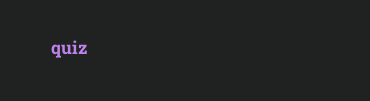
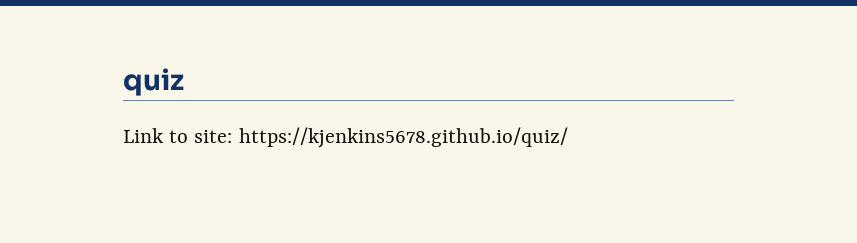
+ Link to site: https://kjenkins5678.github.io/quiz/

